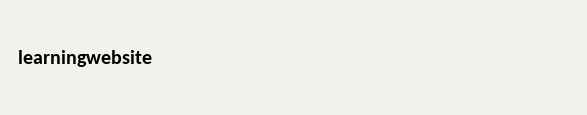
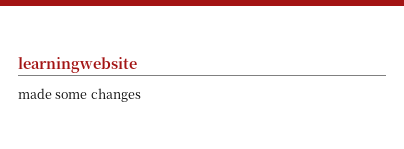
+ made some changes

